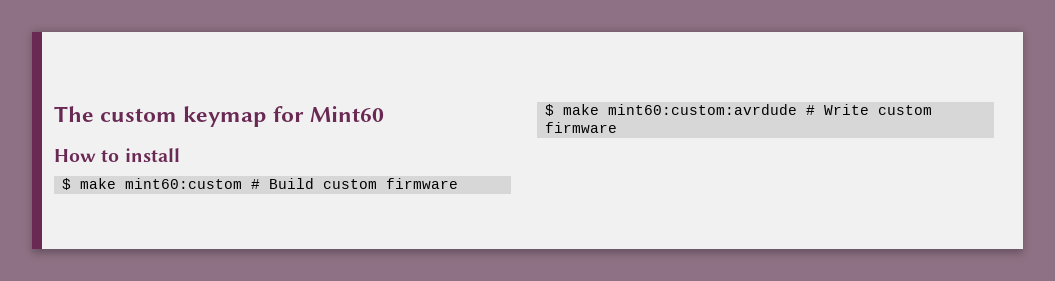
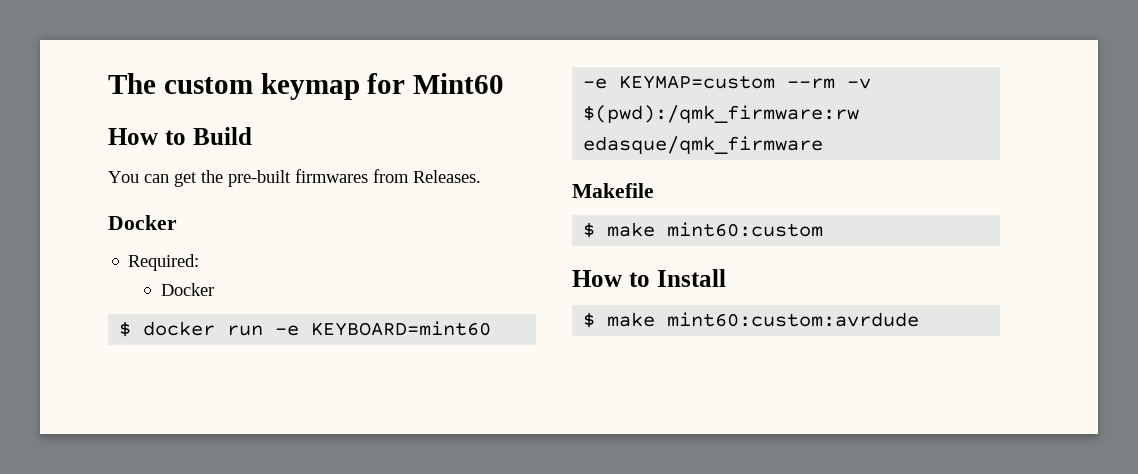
- How to install
+ How to Build
+ You can get the pre-built firmwares from Releases.
+ Docker
+ Required:
+ Docker
+ $ docker run -e KEYBOARD=mint60 -e KEYMAP=custom --rm -v $(pwd):/qmk_firmware:rw edasque/qmk_firmware
+ Makefile
- $ make mint60:custom # Build custom firmware
+ $ make mint60:custom
+ How to Install
- $ make mint60:custom:avrdude # Write custom firmware
+ $ make mint60:custom:avrdude

